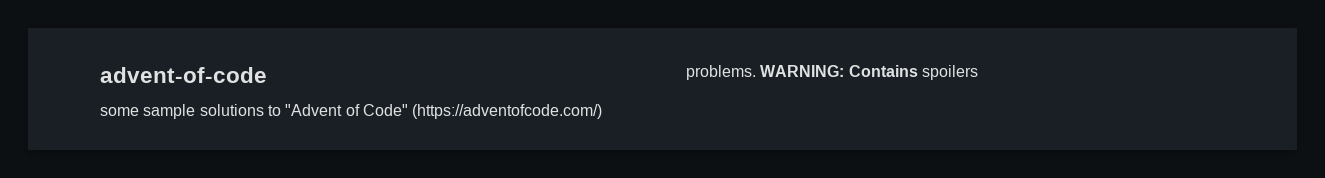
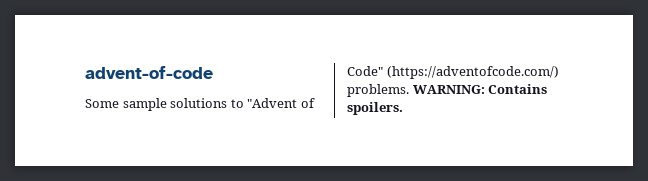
- some sample solutions to "Advent of Code" (https://adventofcode.com/) problems.
+ Some sample solutions to "Advent of Code" (https://adventofcode.com/) problems.
- WARNING: Contains spoilers
+ WARNING: Contains spoilers.

